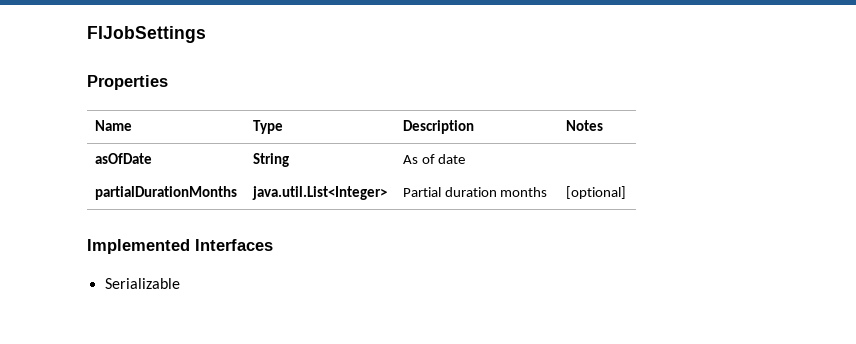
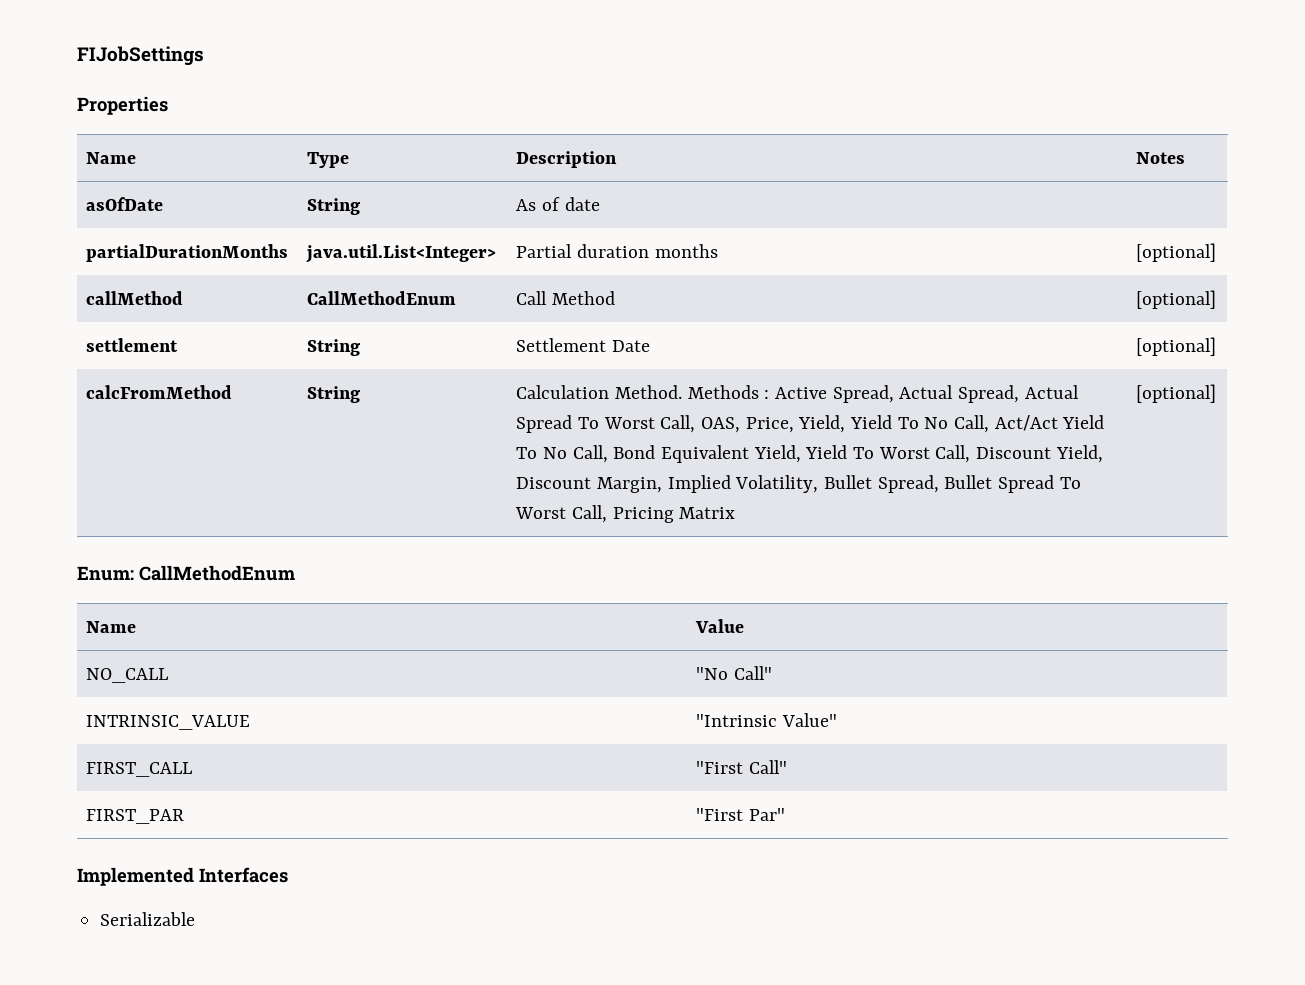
+ callMethod | CallMethodEnum | Call Method | [optional]
+ settlement | String | Settlement Date | [optional]
+ calcFromMethod | String | Calculation Method. Methods : Active Spread, Actual Spread, Actual Spread To Worst Call, OAS, Price, Yield, Yield To No Call, Act/Act Yield To No Call, Bond Equivalent Yield, Yield To Worst Call, Discount Yield, Discount Margin, Implied Volatility, Bullet Spread, Bullet Spread To Worst Call, Pricing Matrix | [optional]
+ Enum: CallMethodEnum
+ Name | Value
+ NO_CALL | "No Call"
+ INTRINSIC_VALUE | "Intrinsic Value"
+ FIRST_CALL | "First Call"
+ FIRST_PAR | "First Par"

